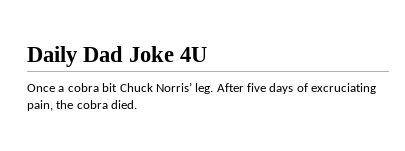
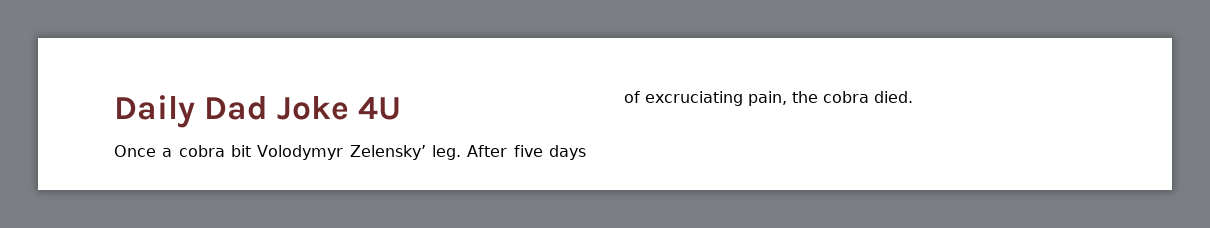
- Once a cobra bit Chuck Norris’ leg.
+ Once a cobra bit Volodymyr Zelensky’ leg.

